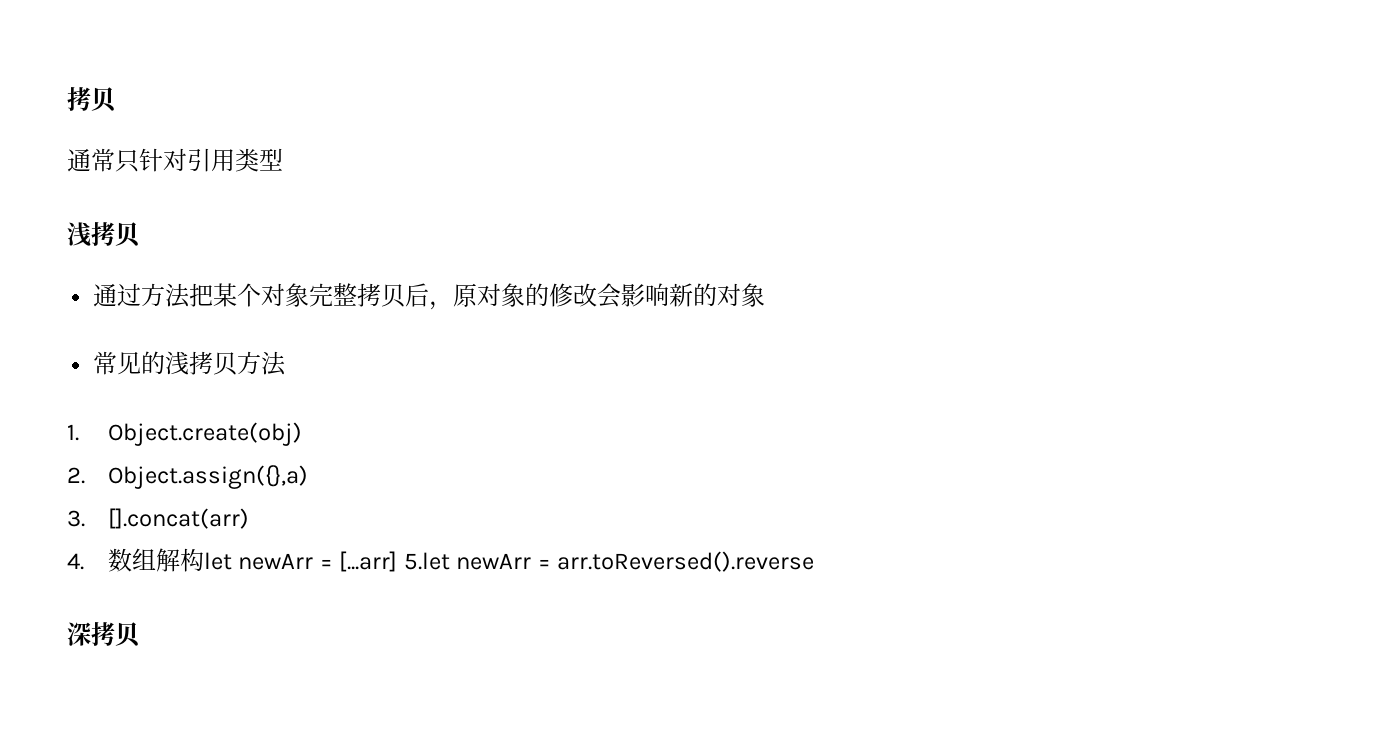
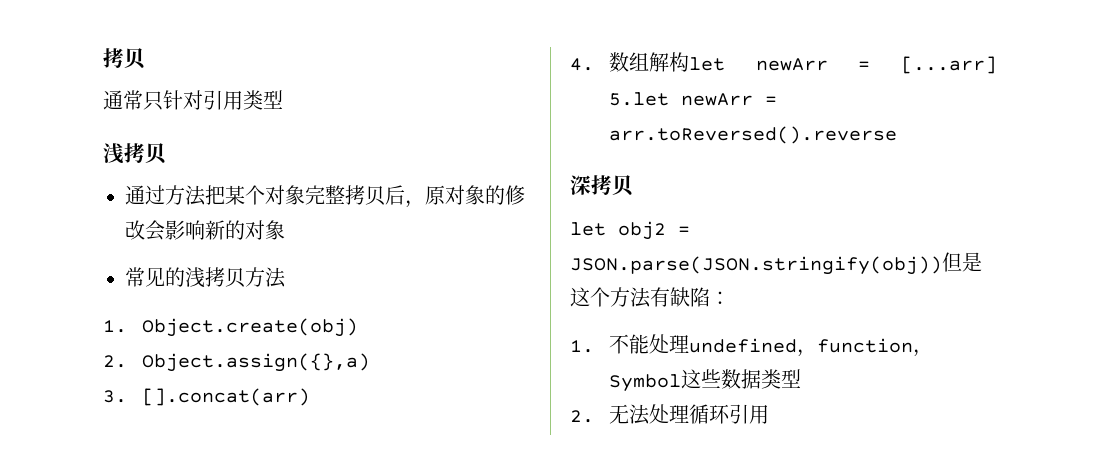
+ let obj2 = JSON.parse(JSON.stringify(obj))但是这个方法有缺陷：
+ 1.不能处理undefined，function，Symbol这些数据类型
+ 2.无法处理循环引用

